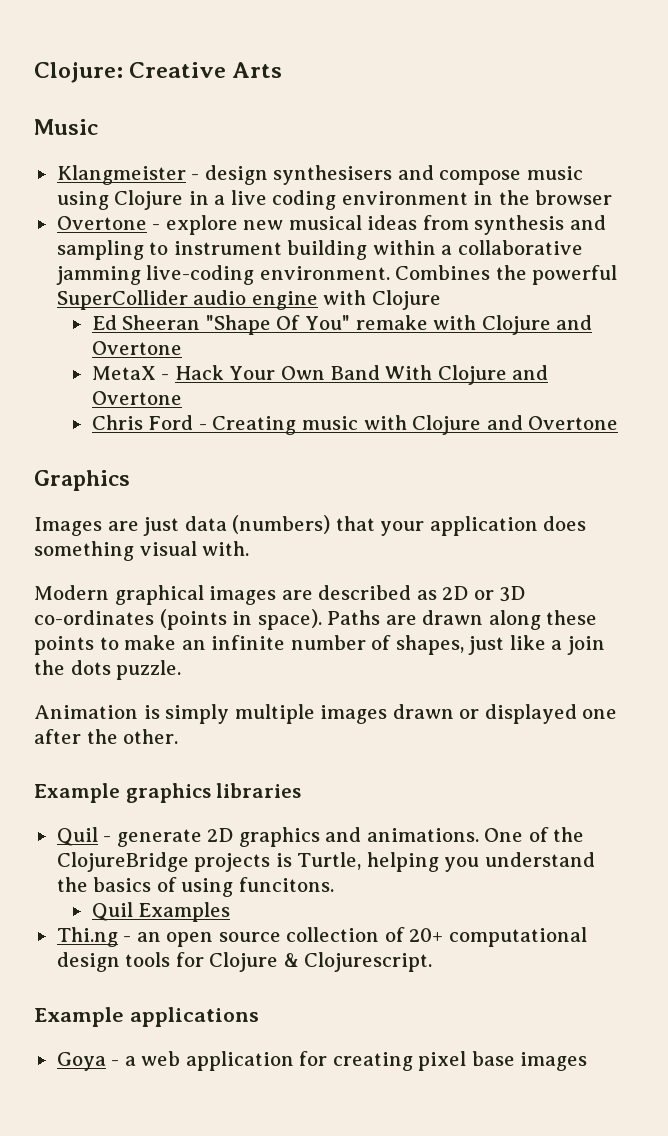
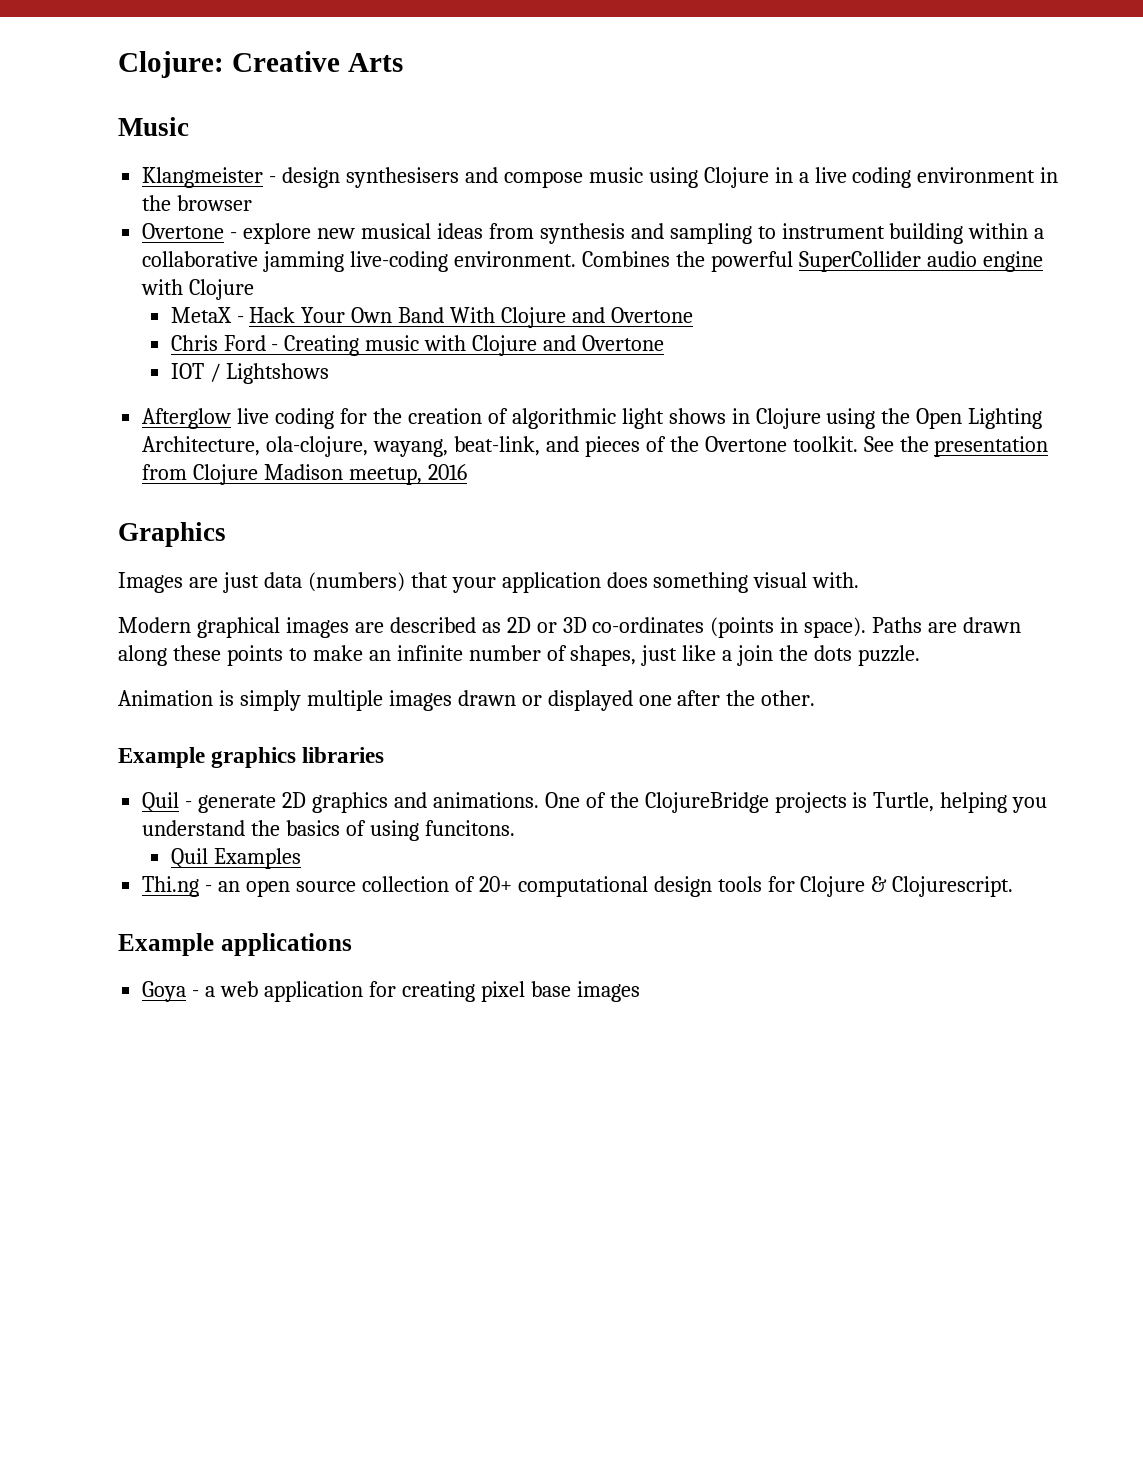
- Ed Sheeran "Shape Of You" remake with Clojure and Overtone
+ IOT / Lightshows
+ Afterglow live coding for the creation of algorithmic light shows in Clojure using the Open Lighting Architecture, ola-clojure, wayang, beat-link, and pieces of the Overtone toolkit. See the presentation from Clojure Madison meetup, 2016

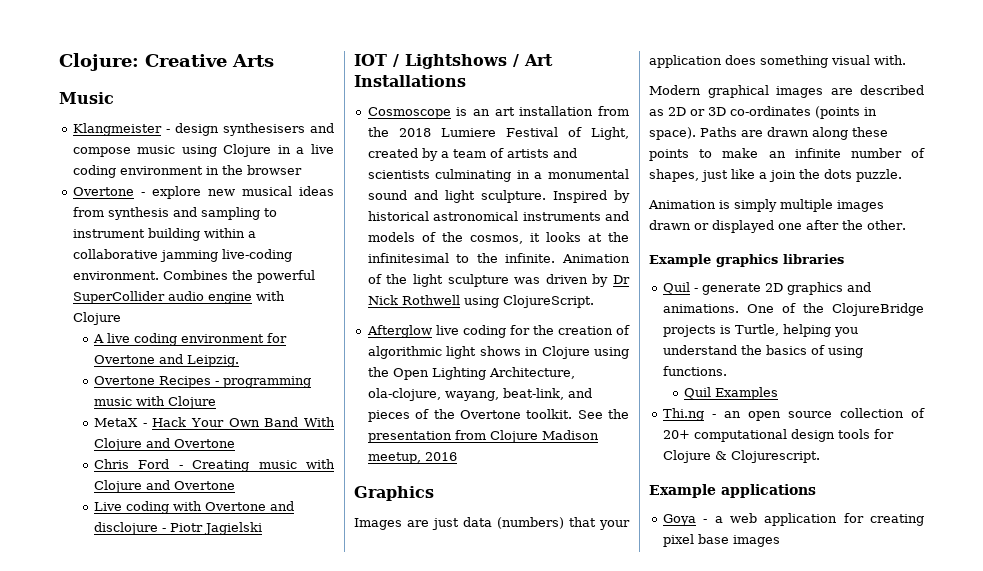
+ A live coding environment for Overtone and Leipzig.
+ Overtone Recipes - programming music with Clojure
- IOT / Lightshows
+ Live coding with Overtone and disclojure - Piotr Jagielski
+ IOT / Lightshows / Art Installations
+ Cosmoscope is an art installation from the 2018 Lumiere Festival of Light, created by a team of artists and scientists culminating in a monumental sound and light sculpture. Inspired by historical astronomical instruments and models of the cosmos, it looks at the infinitesimal to the infinite. Animation of the light sculpture was driven by Dr Nick Rothwell using ClojureScript.
- One of the ClojureBridge projects is Turtle, helping you understand the basics of using funcitons.
+ One of the ClojureBridge projects is Turtle, helping you understand the basics of using functions.

